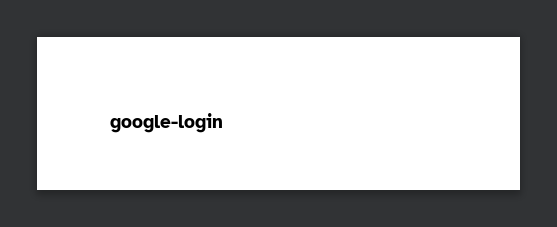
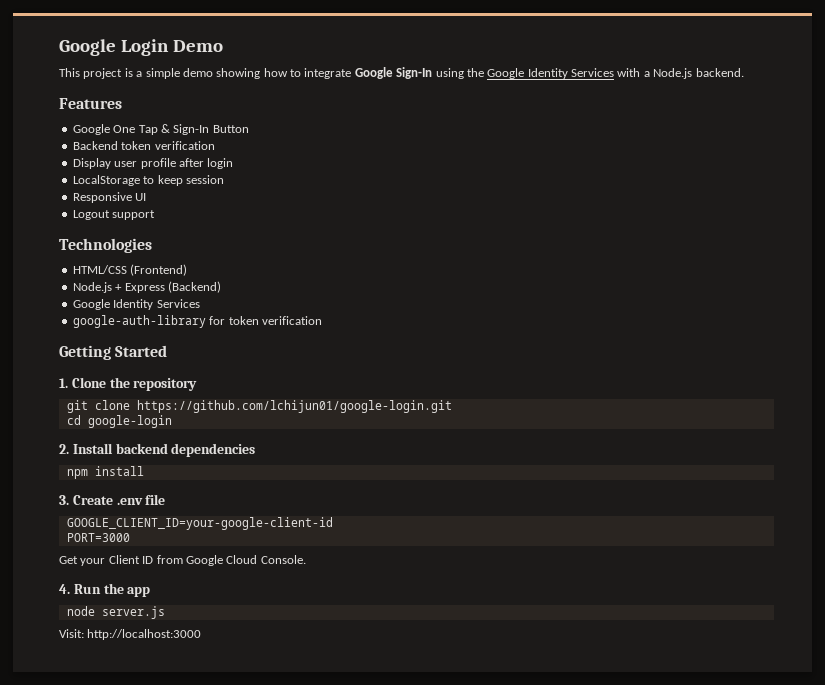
- google-login
+ Google Login Demo
+ This project is a simple demo showing how to integrate Google Sign-In using the Google Identity Services with a Node.js backend.
+ Features
+ Google One Tap & Sign-In Button
+ Backend token verification
+ Display user profile after login
+ LocalStorage to keep session
+ Responsive UI
+ Logout support
+ Technologies
+ HTML/CSS (Frontend)
+ Node.js + Express (Backend)
+ Google Identity Services
+ google-auth-library for token verification
+ Getting Started
+ 1. Clone the repository
+ git clone https://github.com/lchijun01/google-login.git
+ cd google-login
+ 2. Install backend dependencies
+ npm install
+ 3. Create .env file
+ GOOGLE_CLIENT_ID=your-google-client-id
+ PORT=3000
+ Get your Client ID from Google Cloud Console.
+ 4. Run the app
+ node server.js
+ Visit: http://localhost:3000

